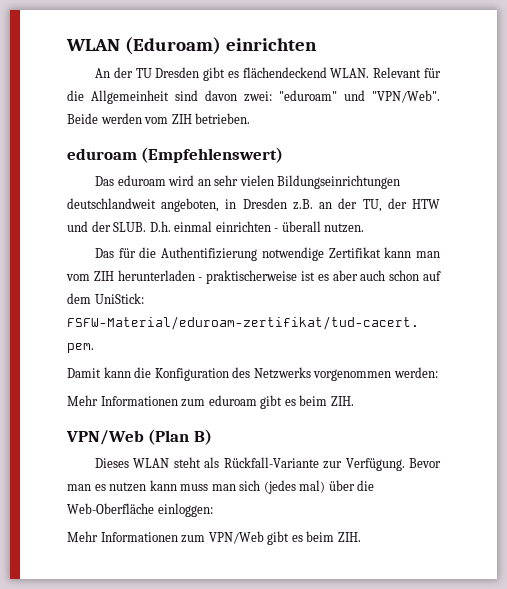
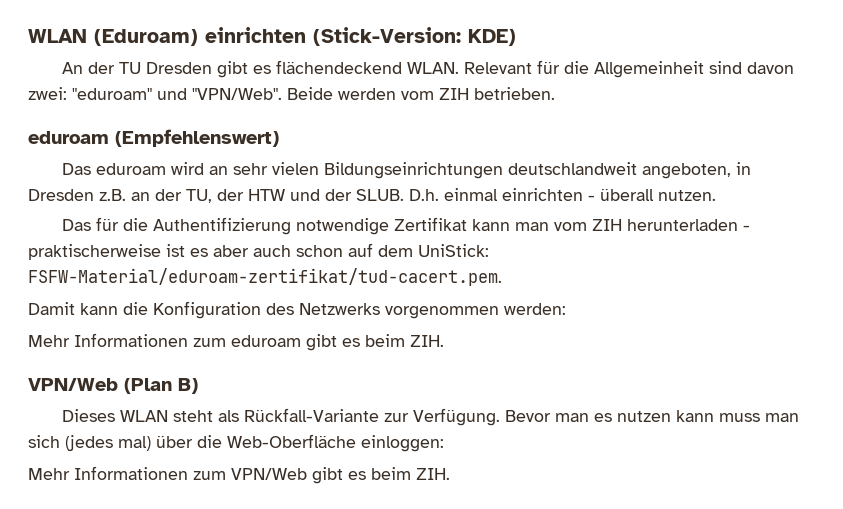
- WLAN (Eduroam) einrichten
+ WLAN (Eduroam) einrichten (Stick-Version: KDE)

